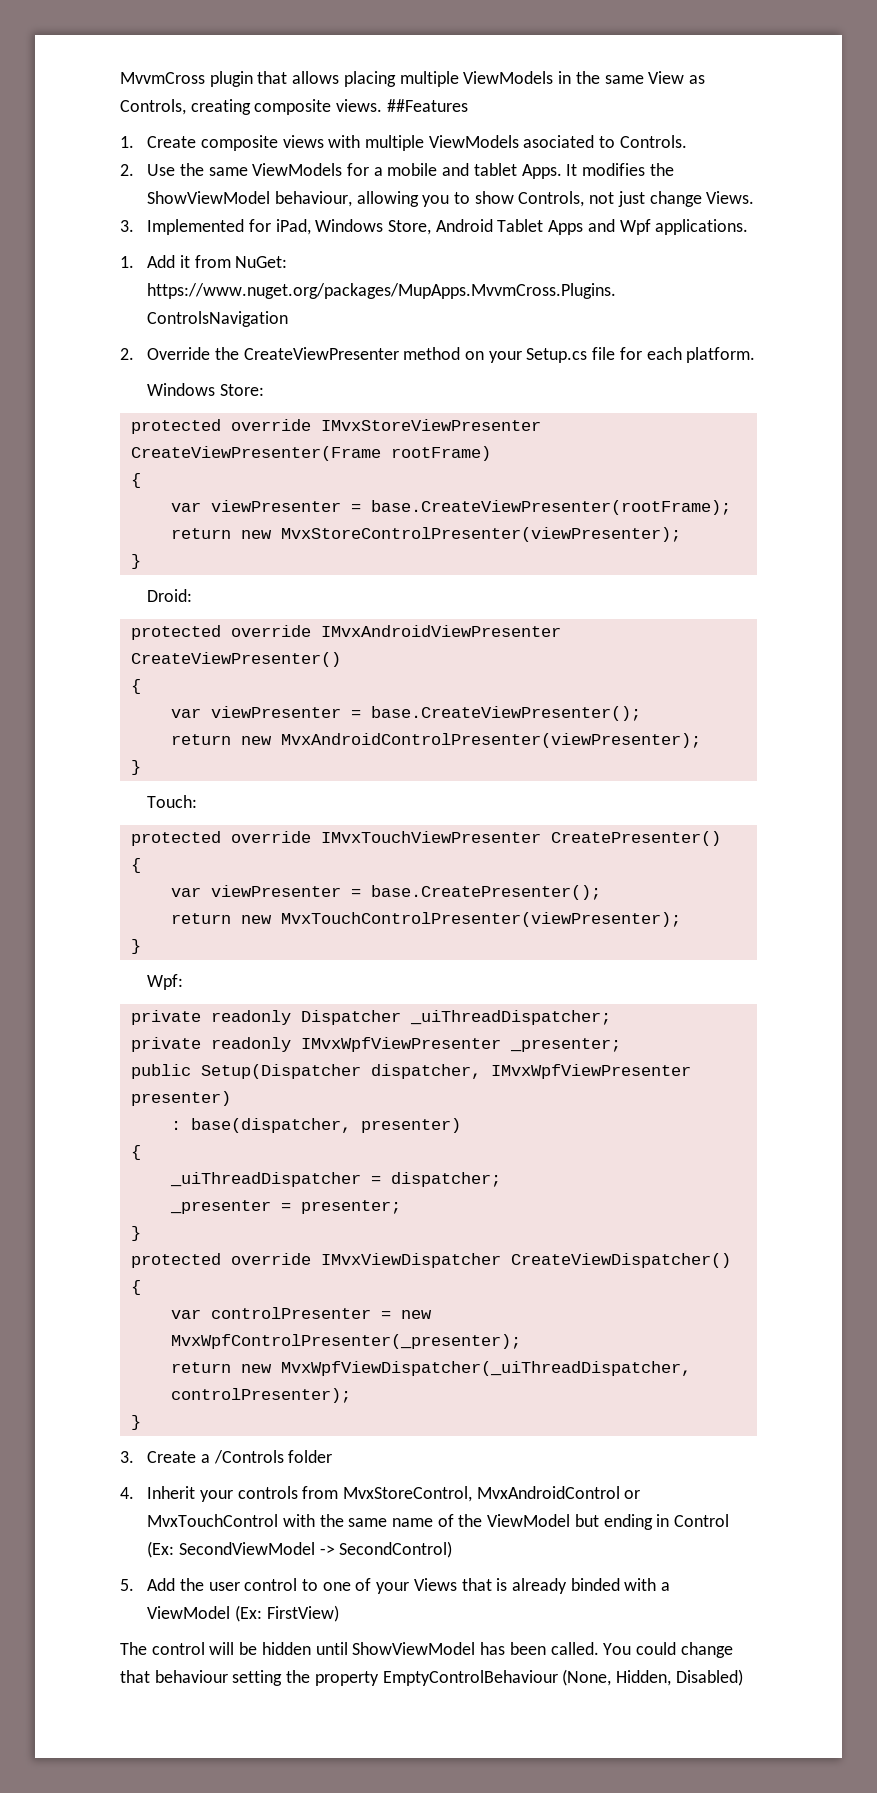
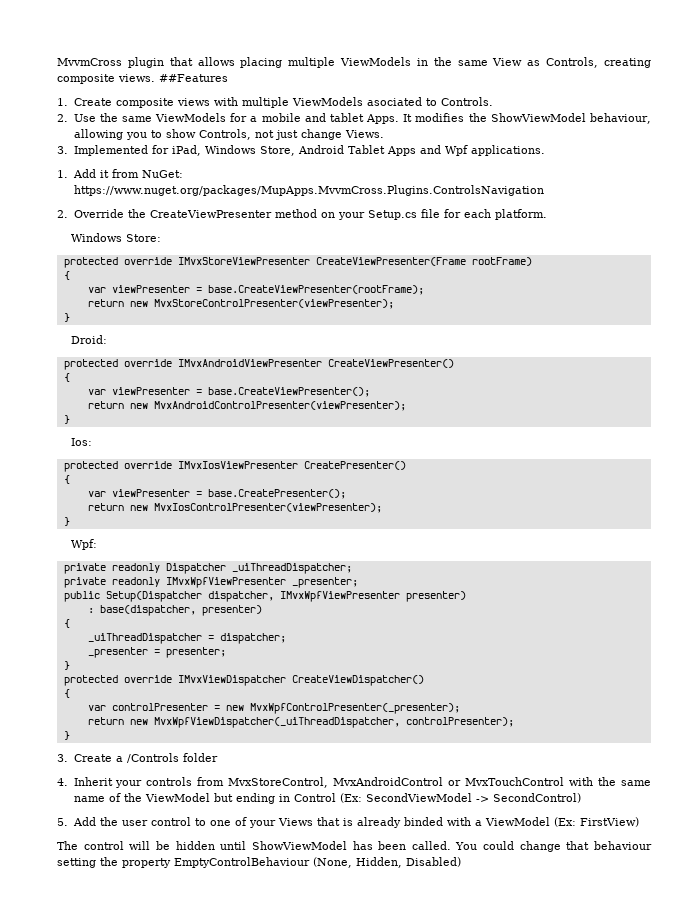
- Touch:
- protected override IMvxTouchViewPresenter CreatePresenter()
+ Ios:
+ protected override IMvxIosViewPresenter CreatePresenter()
- return new MvxTouchControlPresenter(viewPresenter);
+ return new MvxIosControlPresenter(viewPresenter);

